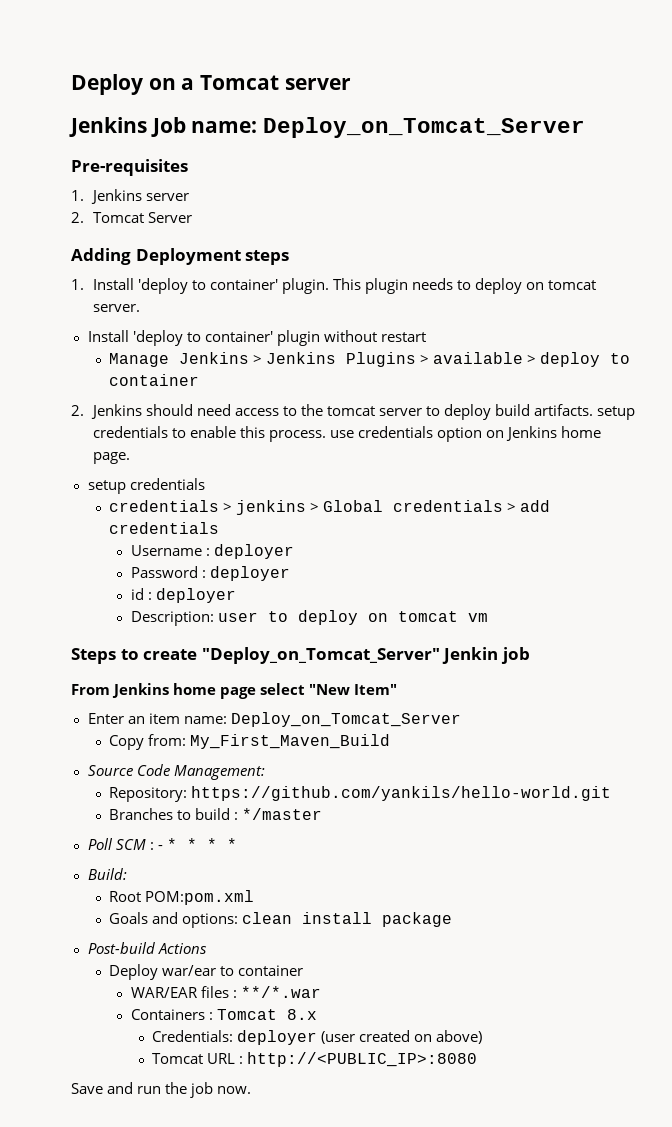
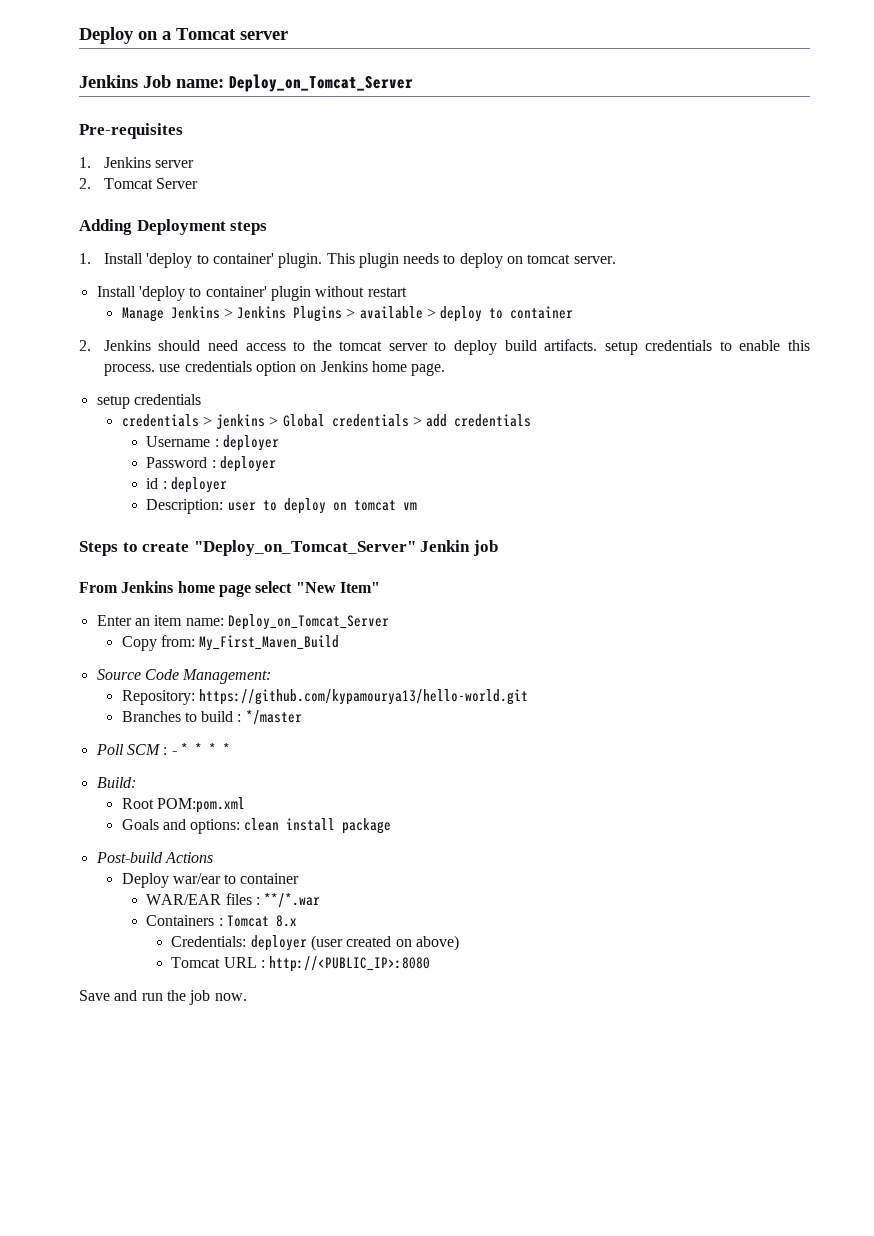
- Repository: https://github.com/yankils/hello-world.git
+ Repository: https://github.com/kypamourya13/hello-world.git

